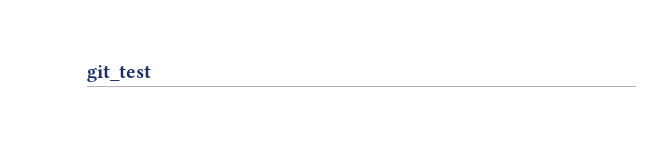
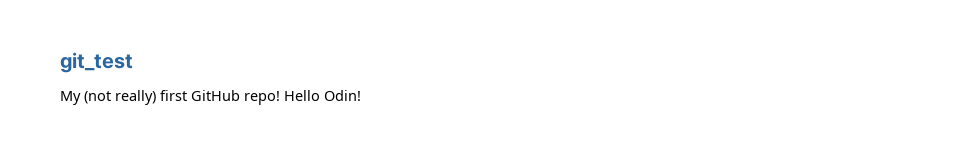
+ My (not really) first GitHub repo! Hello Odin!

